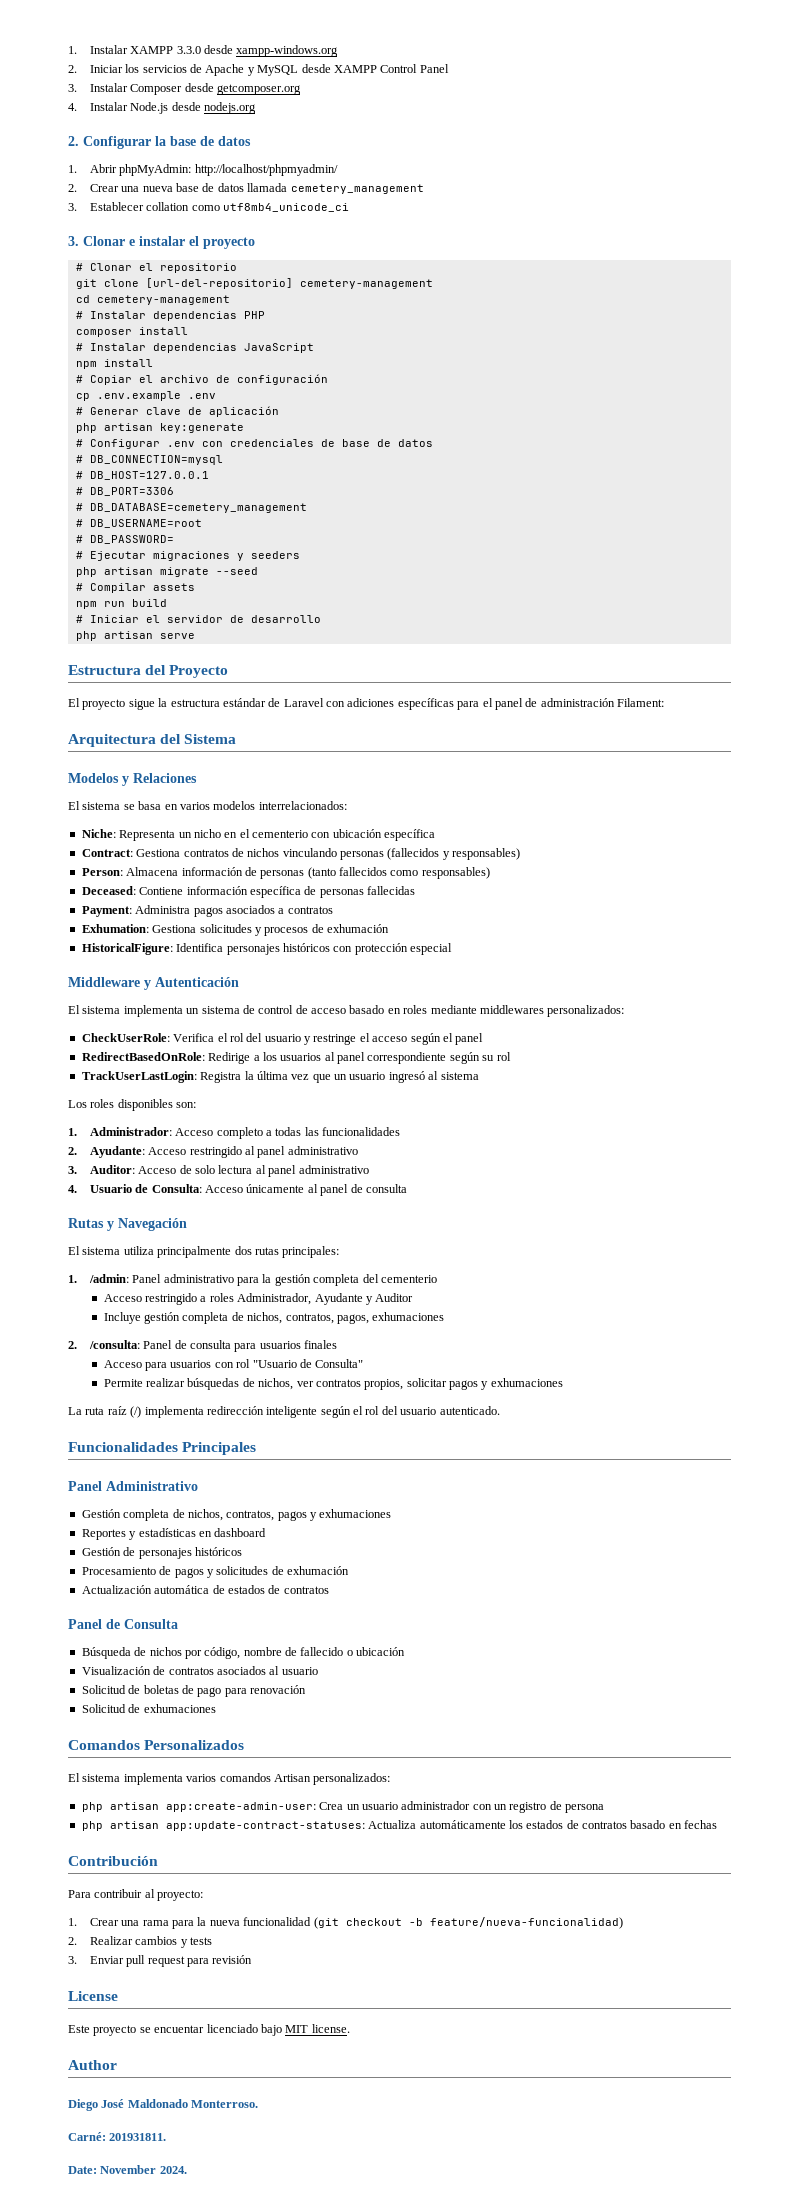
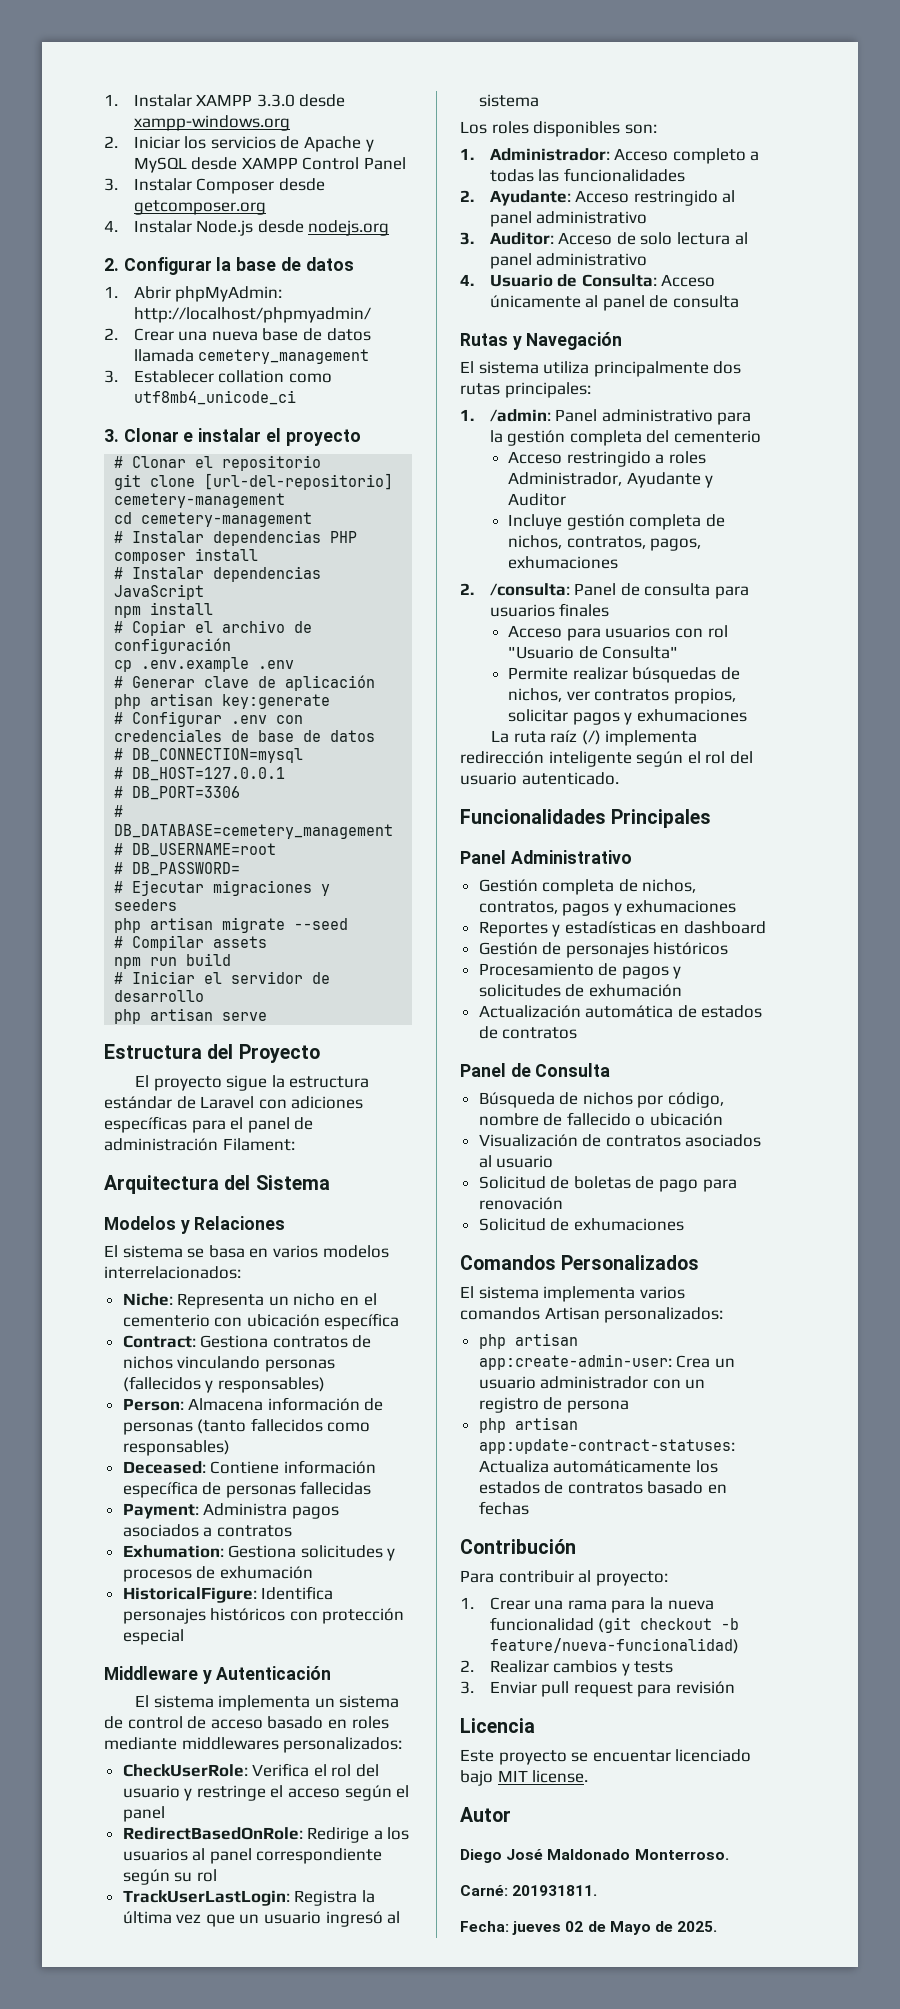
- License
+ Licencia
- Author
+ Autor
- Date: November 2024.
+ Fecha: jueves 02 de Mayo de 2025.

